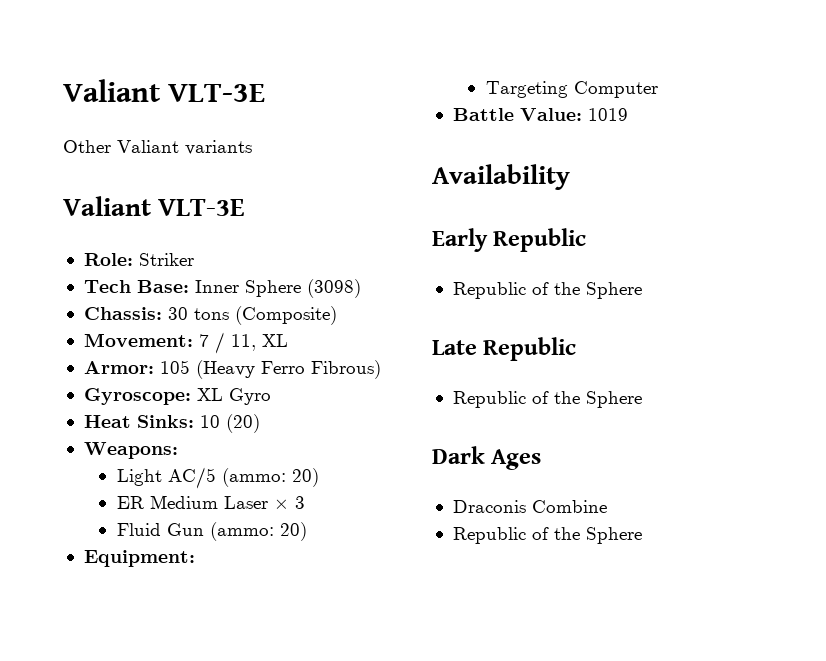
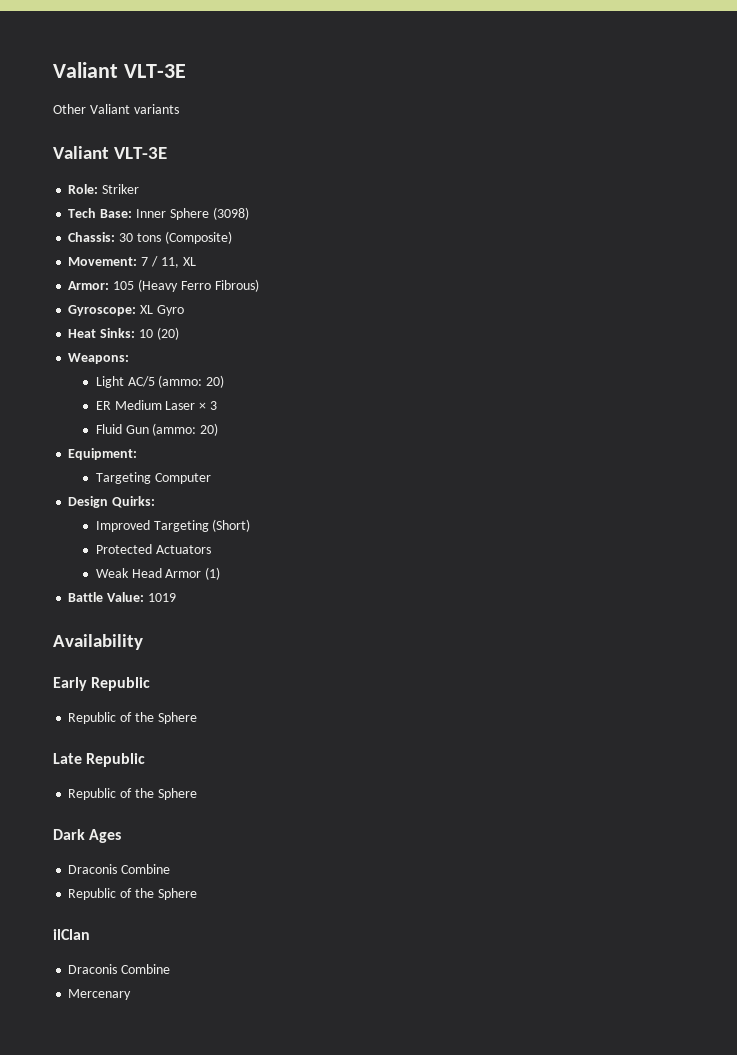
+ Design Quirks:
+ Improved Targeting (Short)
+ Protected Actuators
+ Weak Head Armor (1)
+ ilClan
+ Draconis Combine
+ Mercenary

